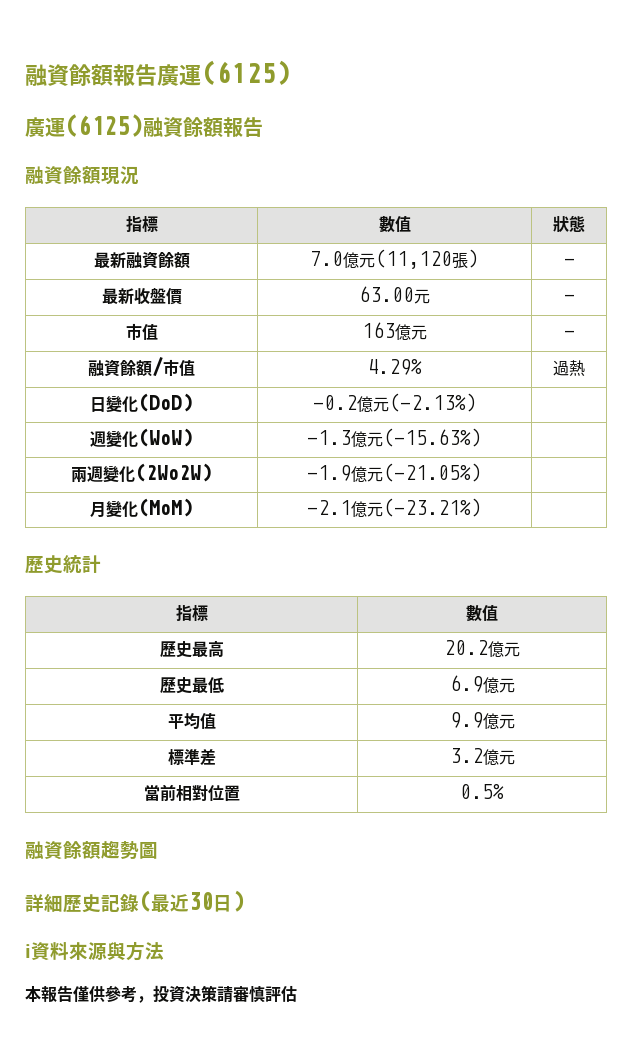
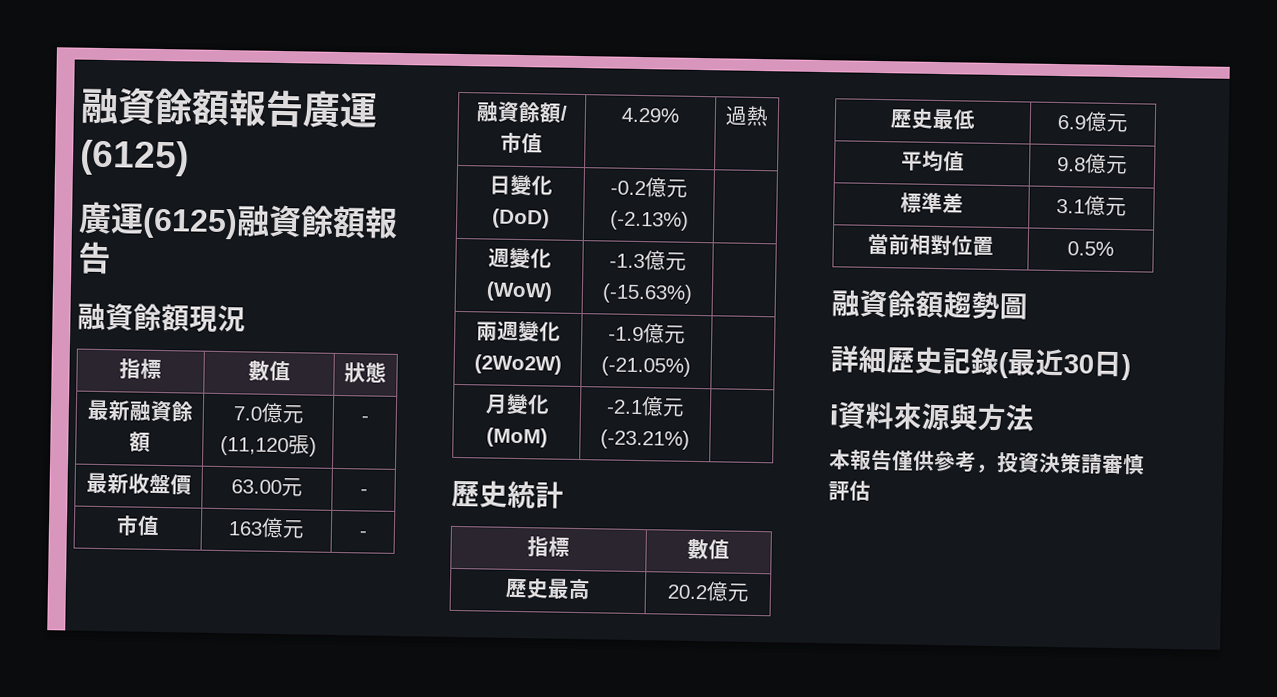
- 平均值 | 9.9億元
+ 平均值 | 9.8億元
- 標準差 | 3.2億元
+ 標準差 | 3.1億元

